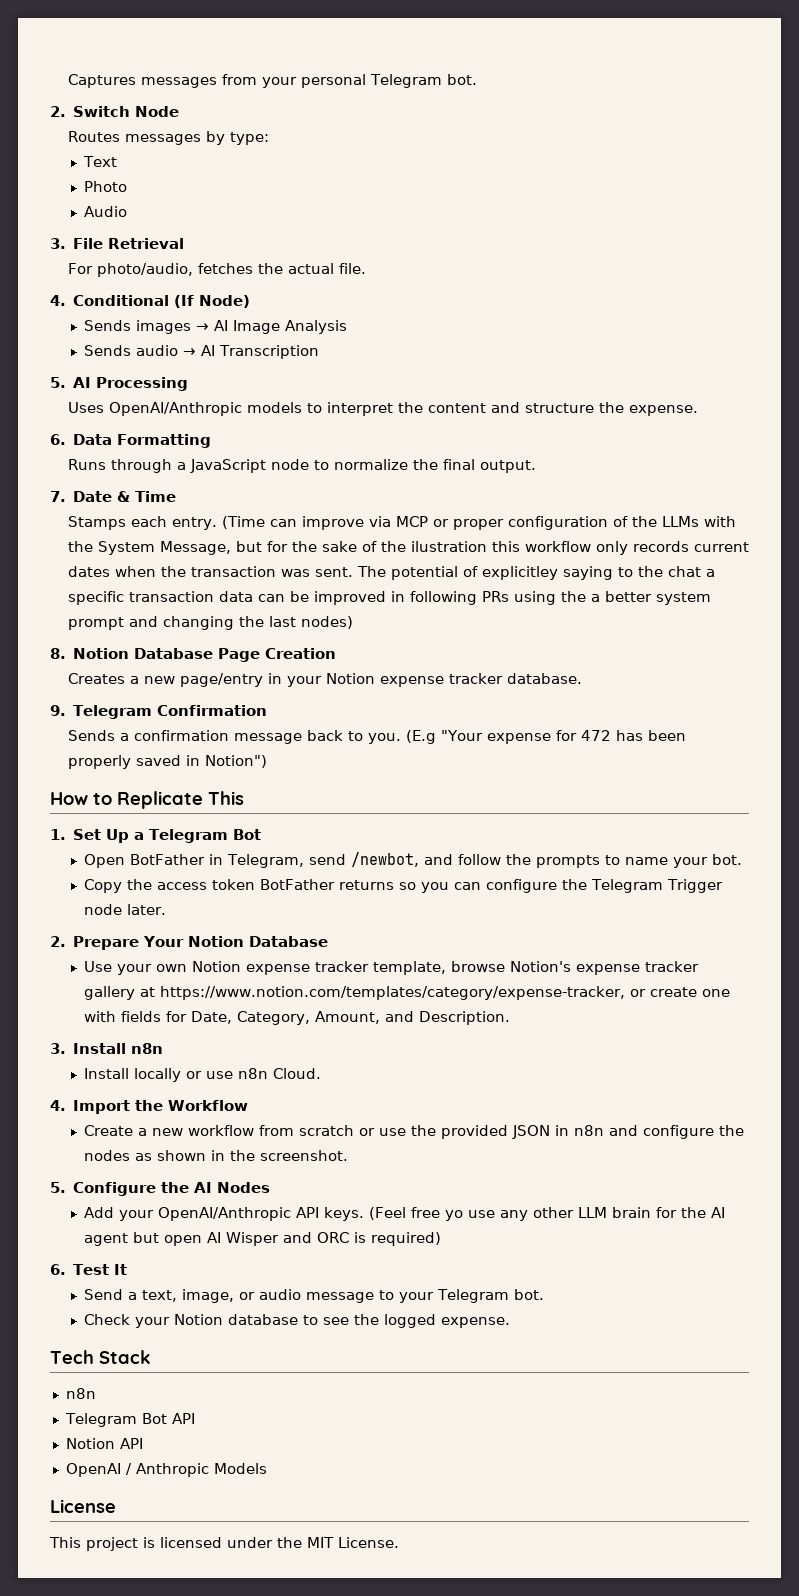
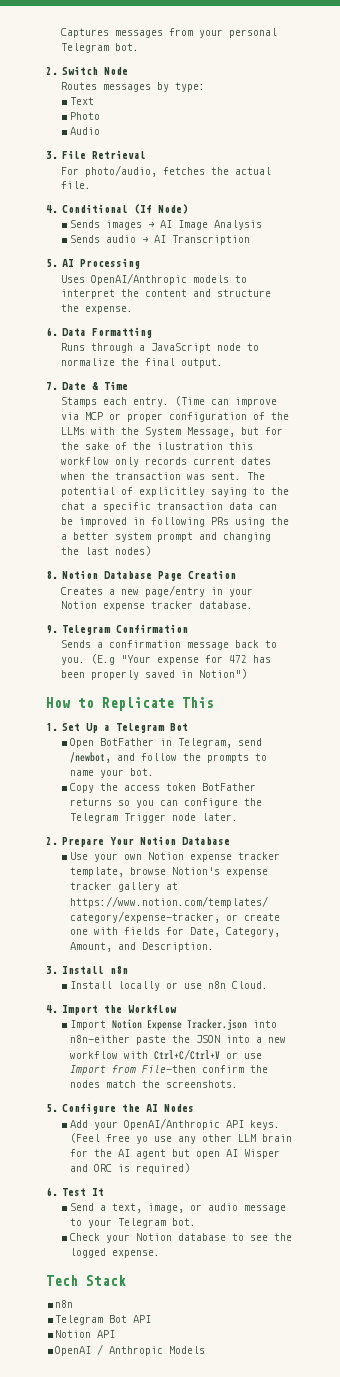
- Create a new workflow from scratch or use the provided JSON in n8n and configure the nodes as shown in the screenshot.
+ Import Notion Expense Tracker.json into n8n—either paste the JSON into a new workflow with Ctrl+C/Ctrl+V or use Import from File—then confirm the nodes match the screenshots.
- License
- This project is licensed under the MIT License.

